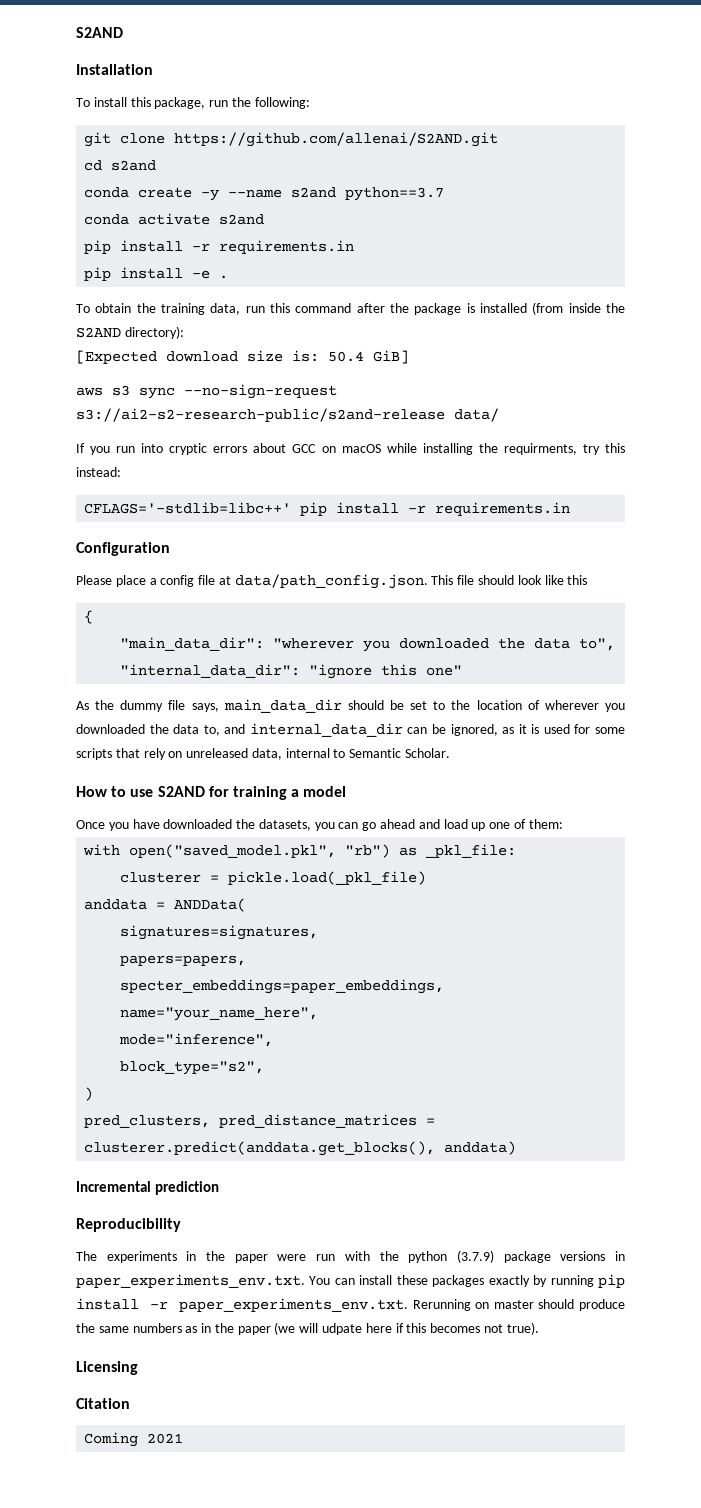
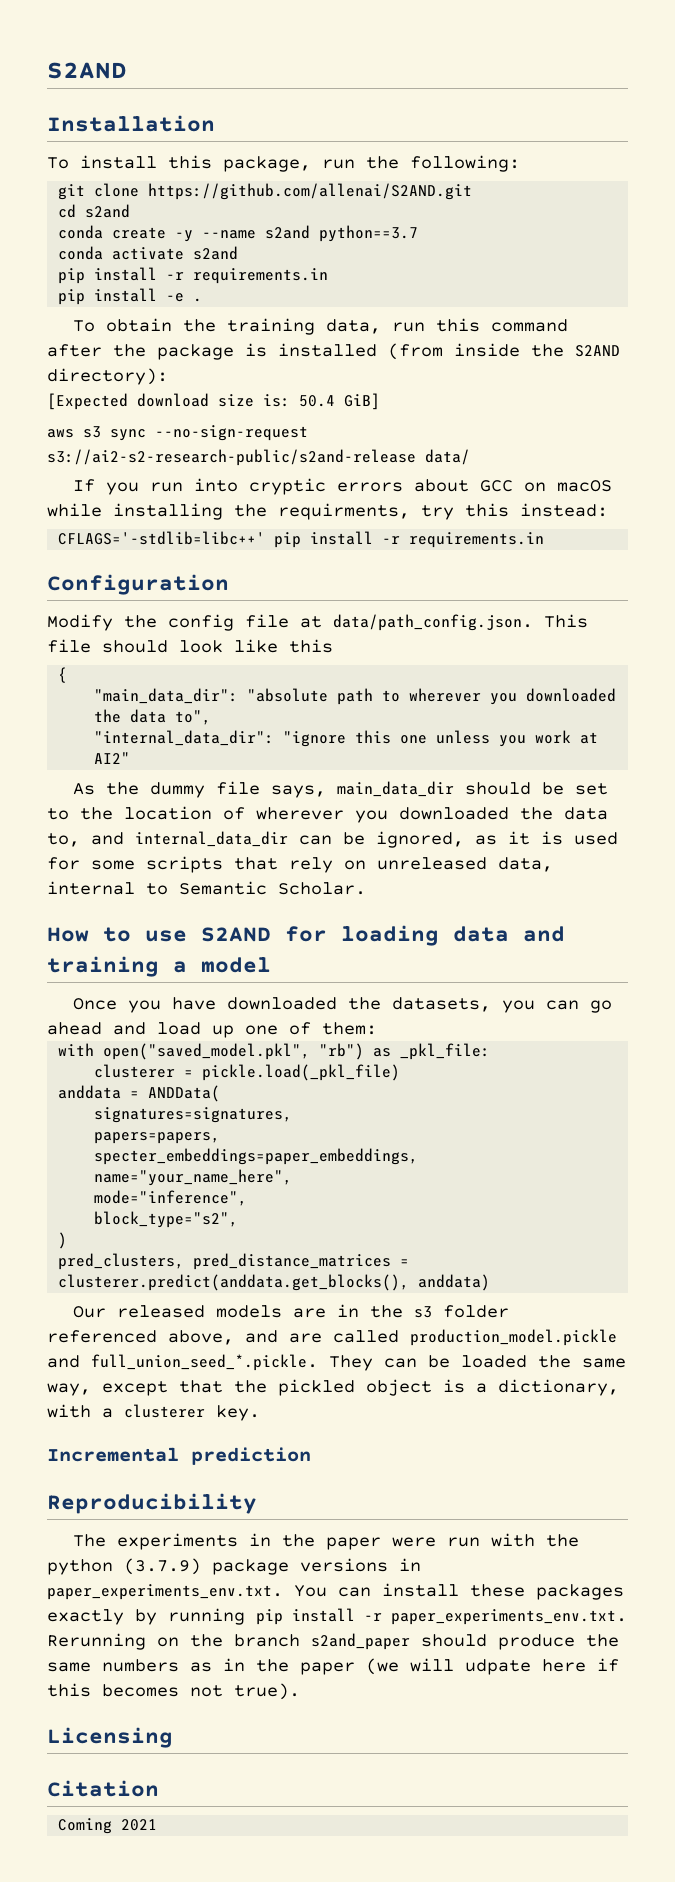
- Please place a config file at data/path_config.json. This file should look like this
+ Modify the config file at data/path_config.json. This file should look like this
- "main_data_dir": "wherever you downloaded the data to",
+ "main_data_dir": "absolute path to wherever you downloaded the data to",
- "internal_data_dir": "ignore this one"
+ "internal_data_dir": "ignore this one unless you work at AI2"
- How to use S2AND for training a model
+ How to use S2AND for loading data and training a model
+ Our released models are in the s3 folder referenced above, and are called production_model.pickle and full_union_seed_*.pickle. They can be loaded the same way, except that the pickled object is a dictionary, with a clusterer key.
- The experiments in the paper were run with the python (3.7.9) package versions in paper_experiments_env.txt. You can install these packages exactly by running pip install -r paper_experiments_env.txt. Rerunning on master should produce the same numbers as in the paper (we will udpate here if this becomes not true).
+ The experiments in the paper were run with the python (3.7.9) package versions in paper_experiments_env.txt. You can install these packages exactly by running pip install -r paper_experiments_env.txt. Rerunning on the branch s2and_paper should produce the same numbers as in the paper (we will udpate here if this becomes not true).

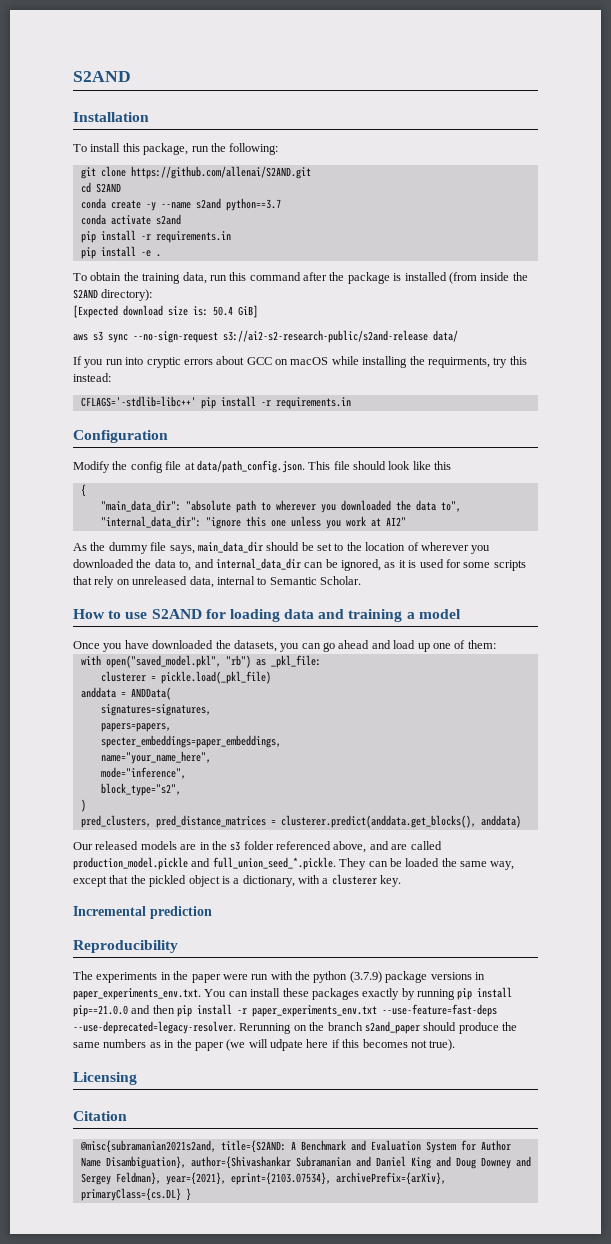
- cd s2and
+ cd S2AND
- The experiments in the paper were run with the python (3.7.9) package versions in paper_experiments_env.txt. You can install these packages exactly by running pip install -r paper_experiments_env.txt. Rerunning on the branch s2and_paper should produce the same numbers as in the paper (we will udpate here if this becomes not true).
+ The experiments in the paper were run with the python (3.7.9) package versions in paper_experiments_env.txt. You can install these packages exactly by running pip install pip==21.0.0 and then pip install -r paper_experiments_env.txt --use-feature=fast-deps --use-deprecated=legacy-resolver. Rerunning on the branch s2and_paper should produce the same numbers as in the paper (we will udpate here if this becomes not true).
- Coming 2021
+ @misc{subramanian2021s2and, title={S2AND: A Benchmark and Evaluation System for Author Name Disambiguation}, author={Shivashankar Subramanian and Daniel King and Doug Downey and Sergey Feldman}, year={2021}, eprint={2103.07534}, archivePrefix={arXiv}, primaryClass={cs.DL} }

